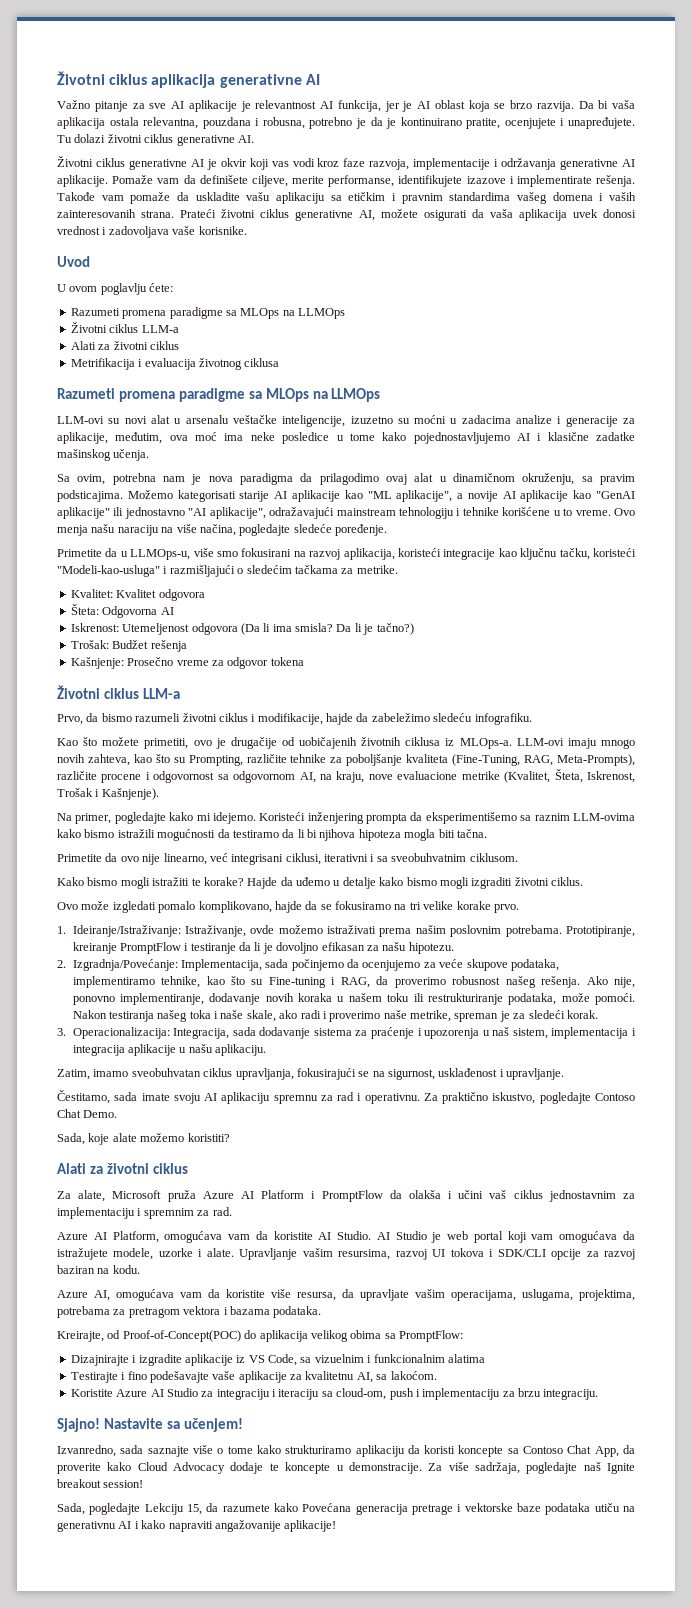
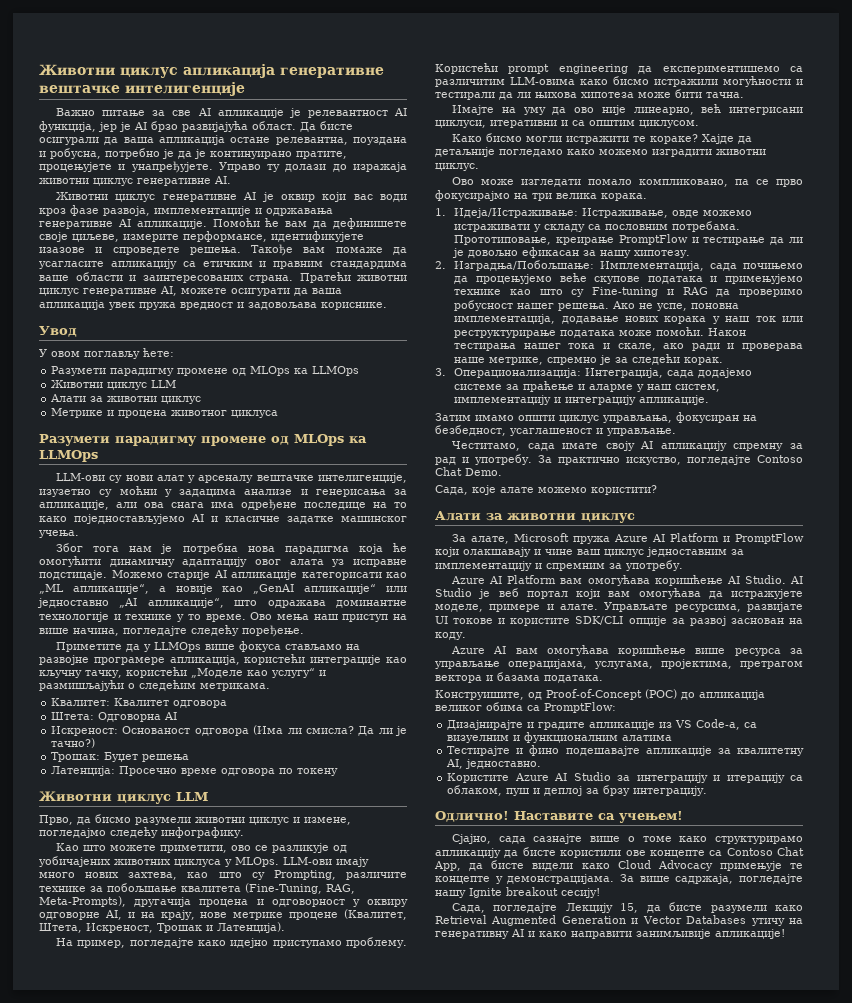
- Životni ciklus aplikacija generativne AI
- Važno pitanje za sve AI aplikacije je relevantnost AI funkcija, jer je AI oblast koja se brzo razvija. Da bi vaša aplikacija ostala relevantna, pouzdana i robusna, potrebno je da je kontinuirano pratite, ocenjujete i unapređujete. Tu dolazi životni ciklus generativne AI.
- Životni ciklus generativne AI je okvir koji vas vodi kroz faze razvoja, implementacije i održavanja generativne AI aplikacije. Pomaže vam da definišete ciljeve, merite performanse, identifikujete izazove i implementirate rešenja. Takođe vam pomaže da uskladite vašu aplikaciju sa etičkim i pravnim standardima vašeg domena i vaših zainteresovanih strana. Prateći životni ciklus generativne AI, možete osigurati da vaša aplikacija uvek donosi vrednost i zadovoljava vaše korisnike.
- Uvod
- U ovom poglavlju ćete:
- Razumeti promena paradigme sa MLOps na LLMOps
- Životni ciklus LLM-a
- Alati za životni ciklus
- Metrifikacija i evaluacija životnog ciklusa
- Razumeti promena paradigme sa MLOps na LLMOps
- LLM-ovi su novi alat u arsenalu veštačke inteligencije, izuzetno su moćni u zadacima analize i generacije za aplikacije, međutim, ova moć ima neke posledice u tome kako pojednostavljujemo AI i klasične zadatke mašinskog učenja.
- Sa ovim, potrebna nam je nova paradigma da prilagodimo ovaj alat u dinamičnom okruženju, sa pravim podsticajima. Možemo kategorisati starije AI aplikacije kao "ML aplikacije", a novije AI aplikacije kao "GenAI aplikacije" ili jednostavno "AI aplikacije", odražavajući mainstream tehnologiju i tehnike korišćene u to vreme. Ovo menja našu naraciju na više načina, pogledajte sledeće poređenje.
- Primetite da u LLMOps-u, više smo fokusirani na razvoj aplikacija, koristeći integracije kao ključnu tačku, koristeći "Modeli-kao-usluga" i razmišljajući o sledećim tačkama za metrike.
- Kvalitet: Kvalitet odgovora
- Šteta: Odgovorna AI
- Iskrenost: Utemeljenost odgovora (Da li ima smisla? Da li je tačno?)
- Trošak: Budžet rešenja
- Kašnjenje: Prosečno vreme za odgovor tokena
- Životni ciklus LLM-a
- Prvo, da bismo razumeli životni ciklus i modifikacije, hajde da zabeležimo sledeću infografiku.
- Kao što možete primetiti, ovo je drugačije od uobičajenih životnih ciklusa iz MLOps-a. LLM-ovi imaju mnogo novih zahteva, kao što su Prompting, različite tehnike za poboljšanje kvaliteta (Fine-Tuning, RAG, Meta-Prompts), različite procene i odgovornost sa odgovornom AI, na kraju, nove evaluacione metrike (Kvalitet, Šteta, Iskrenost, Trošak i Kašnjenje).
- Na primer, pogledajte kako mi idejemo. Koristeći inženjering prompta da eksperimentišemo sa raznim LLM-ovima kako bismo istražili mogućnosti da testiramo da li bi njihova hipoteza mogla biti tačna.
- Primetite da ovo nije linearno, već integrisani ciklusi, iterativni i sa sveobuhvatnim ciklusom.
- Kako bismo mogli istražiti te korake? Hajde da uđemo u detalje kako bismo mogli izgraditi životni ciklus.
- Ovo može izgledati pomalo komplikovano, hajde da se fokusiramo na tri velike korake prvo.
- 1. Ideiranje/Istraživanje: Istraživanje, ovde možemo istraživati prema našim poslovnim potrebama. Prototipiranje, kreiranje PromptFlow i testiranje da li je dovoljno efikasan za našu hipotezu.
- 2. Izgradnja/Povećanje: Implementacija, sada počinjemo da ocenjujemo za veće skupove podataka, implementiramo tehnike, kao što su Fine-tuning i RAG, da proverimo robusnost našeg rešenja. Ako nije, ponovno implementiranje, dodavanje novih koraka u našem toku ili restrukturiranje podataka, može pomoći. Nakon testiranja našeg toka i naše skale, ako radi i proverimo naše metrike, spreman je za sledeći korak.
- 3. Operacionalizacija: Integracija, sada dodavanje sistema za praćenje i upozorenja u naš sistem, implementacija i integracija aplikacije u našu aplikaciju.
- Zatim, imamo sveobuhvatan ciklus upravljanja, fokusirajući se na sigurnost, usklađenost i upravljanje.
- Čestitamo, sada imate svoju AI aplikaciju spremnu za rad i operativnu. Za praktično iskustvo, pogledajte Contoso Chat Demo.
- Sada, koje alate možemo koristiti?
- Alati za životni ciklus
- Za alate, Microsoft pruža Azure AI Platform i PromptFlow da olakša i učini vaš ciklus jednostavnim za implementaciju i spremnim za rad.
- Azure AI Platform, omogućava vam da koristite AI Studio.
+ Животни циклус апликација генеративне вештачке интелигенције
+ Важно питање за све AI апликације је релевантност AI функција, јер је AI брзо развијајућа област. Да бисте осигурали да ваша апликација остане релевантна, поуздана и робусна, потребно је да је континуирано пратите, процењујете и унапређујете. Управо ту долази до изражаја животни циклус генеративне AI.
+ Животни циклус генеративне AI је оквир који вас води кроз фазе развоја, имплементације и одржавања генеративне AI апликације. Помоћи ће вам да дефинишете своје циљеве, измерите перформансе, идентификујете изазове и спроведете решења. Такође вам помаже да усагласите апликацију са етичким и правним стандардима ваше области и заинтересованих страна. Пратећи животни циклус генеративне AI, можете осигурати да ваша апликација увек пружа вредност и задовољава кориснике.
+ Увод
+ У овом поглављу ћете:
+ Разумети парадигму промене од MLOps ка LLMOps
+ Животни циклус LLM
+ Алати за животни циклус
+ Метрике и процена животног циклуса
+ Разумети парадигму промене од MLOps ка LLMOps
+ LLM-ови су нови алат у арсеналу вештачке интелигенције, изузетно су моћни у задацима анализе и генерисања за апликације, али ова снага има одређене последице на то како поједностављујемо AI и класичне задатке машинског учења.
+ Због тога нам је потребна нова парадигма која ће омогућити динамичну адаптацију овог алата уз исправне подстицаје. Можемо старије AI апликације категорисати као „ML апликације“, а новије као „GenAI апликације“ или једноставно „AI апликације“, што одражава доминантне технологије и технике у то време. Ово мења наш приступ на више начина, погледајте следећу поређење.
+ Приметите да у LLMOps више фокуса стављамо на развојне програмере апликација, користећи интеграције као кључну тачку, користећи „Моделе као услугу“ и размишљајући о следећим метрикама.
+ Квалитет: Квалитет одговора
+ Штета: Одговорна AI
+ Искреност: Основаност одговора (Има ли смисла? Да ли је тачно?)
+ Трошак: Буџет решења
+ Латенција: Просечно време одговора по токену
+ Животни циклус LLM
+ Прво, да бисмо разумели животни циклус и измене, погледајмо следећу инфографику.
+ Као што можете приметити, ово се разликује од уобичајених животних циклуса у MLOps. LLM-ови имају много нових захтева, као што су Prompting, различите технике за побољшање квалитета (Fine-Tuning, RAG, Meta-Prompts), другачија процена и одговорност у оквиру одговорне AI, и на крају, нове метрике процене (Квалитет, Штета, Искреност, Трошак и Латенција).
+ На пример, погледајте како идејно приступамо проблему. Користећи prompt engineering да експериментишемо са различитим LLM-овима како бисмо истражили могућности и тестирали да ли њихова хипотеза може бити тачна.
+ Имајте на уму да ово није линеарно, већ интегрисани циклуси, итеративни и са општим циклусом.
+ Како бисмо могли истражити те кораке? Хајде да детаљније погледамо како можемо изградити животни циклус.
+ Ово може изгледати помало компликовано, па се прво фокусирајмо на три велика корака.
+ 1. Идеја/Истраживање: Истраживање, овде можемо истраживати у складу са пословним потребама. Прототиповање, креирање PromptFlow и тестирање да ли је довољно ефикасан за нашу хипотезу.
+ 2. Изградња/Побољшање: Имплементација, сада почињемо да процењујемо веће скупове података и примењујемо технике као што су Fine-tuning и RAG да проверимо робусност нашег решења. Ако не успе, поновна имплементација, додавање нових корака у наш ток или реструктурирање података може помоћи. Након тестирања нашег тока и скале, ако ради и проверава наше метрике, спремно је за следећи корак.
+ 3. Операционализација: Интеграција, сада додајемо системе за праћење и аларме у наш систем, имплементацију и интеграцију апликације.
+ Затим имамо општи циклус управљања, фокусиран на безбедност, усаглашеност и управљање.
+ Честитамо, сада имате своју AI апликацију спремну за рад и употребу. За практично искуство, погледајте Contoso Chat Demo.
+ Сада, које алате можемо користити?
+ Алати за животни циклус
+ За алате, Microsoft пружа Azure AI Platform и PromptFlow који олакшавају и чине ваш циклус једноставним за имплементацију и спремним за употребу.
+ Azure AI Platform вам омогућава коришћење AI Studio.
- AI Studio је web portal koji vam omogućava da istražujete modele, uzorke i alate. Upravljanje vašim resursima, razvoj UI tokova i SDK/CLI opcije za razvoj baziran na kodu.
- Azure AI, omogućava vam da koristite više resursa, da upravljate vašim operacijama, uslugama, projektima, potrebama za pretragom vektora i bazama podataka.
- Kreirajte, od Proof-of-Concept(POC) do aplikacija velikog obima sa PromptFlow:
- Dizajnirajte i izgradite aplikacije iz VS Code, sa vizuelnim i funkcionalnim alatima
- Testirajte i fino podešavajte vaše aplikacije za kvalitetnu AI, sa lakoćom.
- Koristite Azure AI Studio za integraciju i iteraciju sa cloud-om, push i implementaciju za brzu integraciju.
- Sjajno! Nastavite sa učenjem!
- Izvanredno, sada saznajte više o tome kako strukturiramo aplikaciju da koristi koncepte sa Contoso Chat App, da proverite kako Cloud Advocacy dodaje te koncepte u demonstracije. Za više sadržaja, pogledajte naš Ignite breakout session!
- Sada, pogledajte Lekciju 15, da razumete kako Povećana generacija pretrage i vektorske baze podataka utiču na generativnu AI i kako napraviti angažovanije aplikacije!
+ AI Studio је веб портал који вам омогућава да истражујете моделе, примере и алате. Управљате ресурсима, развијате UI токове и користите SDK/CLI опције за развој заснован на коду.
+ Azure AI вам омогућава коришћење више ресурса за управљање операцијама, услугама, пројектима, претрагом вектора и базама података.
+ Конструишите, од Proof-of-Concept (POC) до апликација великог обима са PromptFlow:
+ Дизајнирајте и градите апликације из VS Code-а, са визуелним и функционалним алатима
+ Тестирајте и фино подешавајте апликације за квалитетну AI, једноставно.
+ Користите Azure AI Studio за интеграцију и итерацију са облаком, пуш и деплој за брзу интеграцију.
+ Одлично! Наставите са учењем!
+ Сјајно, сада сазнајте више о томе како структурирамо апликацију да бисте користили ове концепте са Contoso Chat App, да бисте видели како Cloud Advocacy примењује те концепте у демонстрацијама. За више садржаја, погледајте нашу Ignite breakout сесију!
+ Сада, погледајте Лекцију 15, да бисте разумели како Retrieval Augmented Generation и Vector Databases утичу на генеративну AI и како направити занимљивије апликације!

